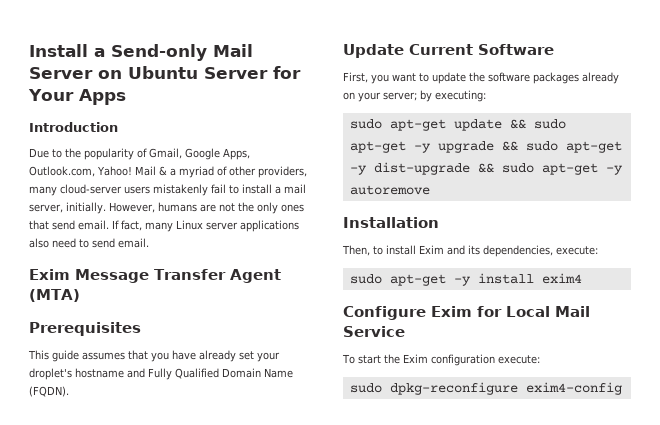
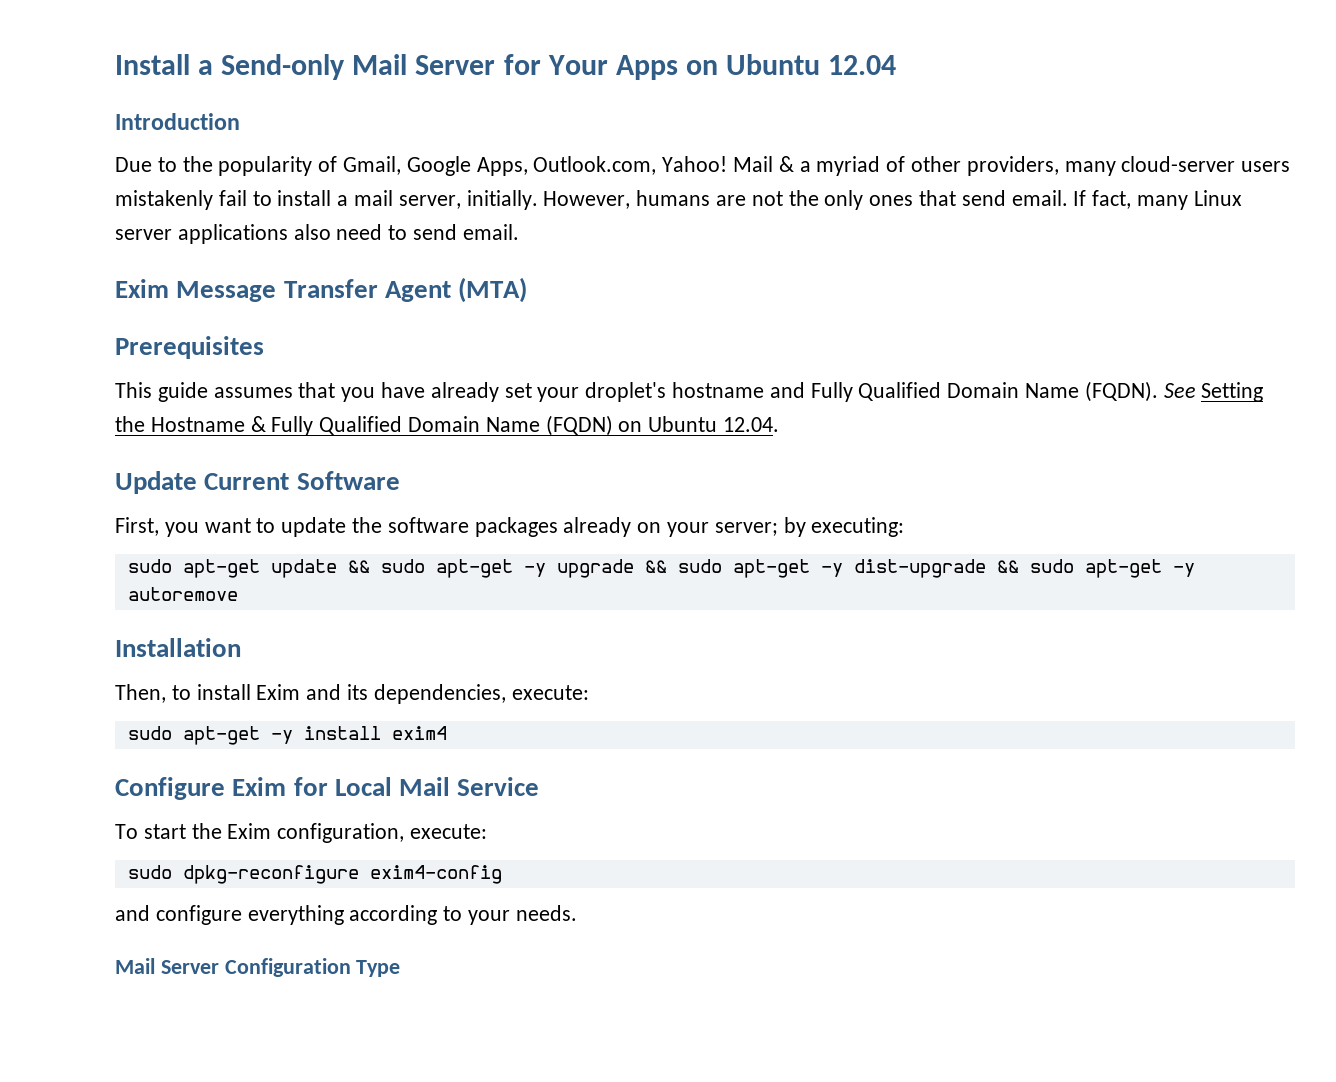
- Install a Send-only Mail Server on Ubuntu Server for Your Apps
+ Install a Send-only Mail Server for Your Apps on Ubuntu 12.04
+ See Setting the Hostname & Fully Qualified Domain Name (FQDN) on Ubuntu 12.04.
- To start the Exim configuration execute:
+ To start the Exim configuration, execute:
+ and configure everything according to your needs.
+ Mail Server Configuration Type

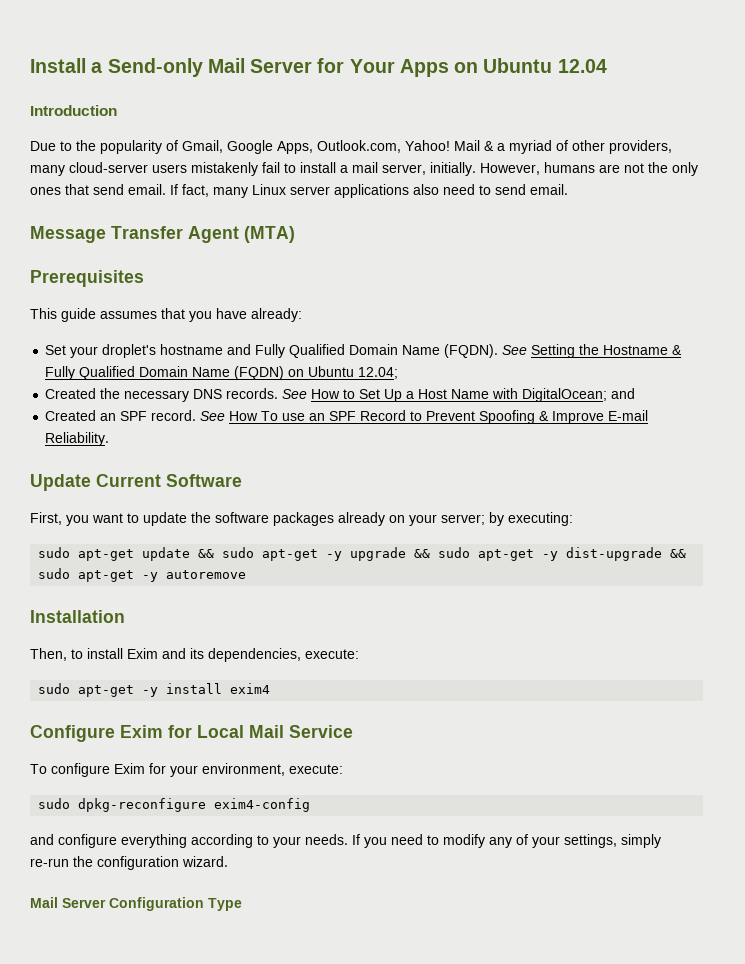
- Exim Message Transfer Agent (MTA)
+ Message Transfer Agent (MTA)
- This guide assumes that you have already set your droplet's hostname and Fully Qualified Domain Name (FQDN).
+ This guide assumes that you have already:
+ Set your droplet's hostname and Fully Qualified Domain Name (FQDN).
- See Setting the Hostname & Fully Qualified Domain Name (FQDN) on Ubuntu 12.04.
+ See Setting the Hostname & Fully Qualified Domain Name (FQDN) on Ubuntu 12.04;
+ Created the necessary DNS records. See How to Set Up a Host Name with DigitalOcean; and
+ Created an SPF record. See How To use an SPF Record to Prevent Spoofing & Improve E-mail Reliability.
- To start the Exim configuration, execute:
+ To configure Exim for your environment, execute:
+ If you need to modify any of your settings, simply re-run the configuration wizard.

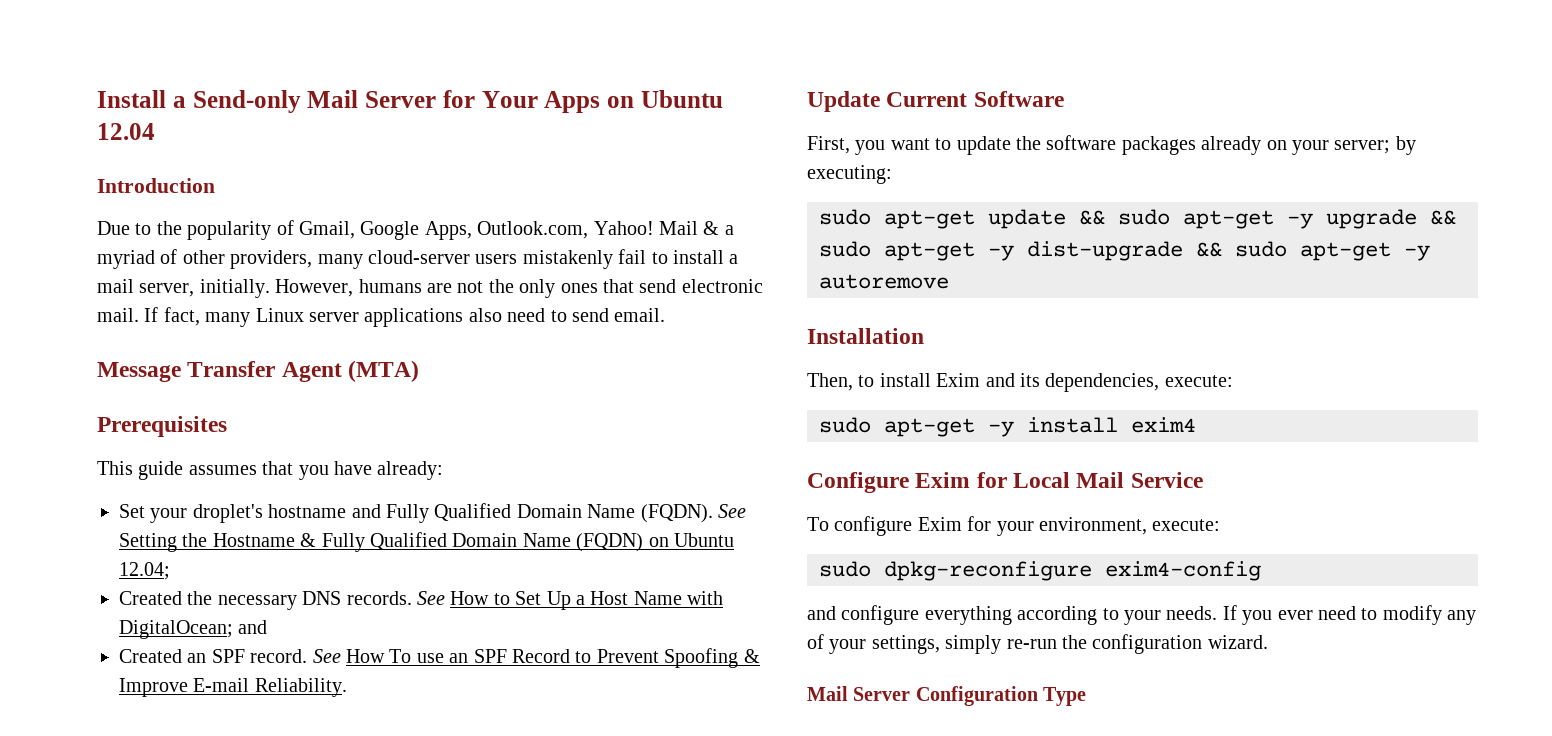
- However, humans are not the only ones that send email.
+ However, humans are not the only ones that send electronic mail.
- If you need to modify any of your settings, simply re-run the configuration wizard.
+ If you ever need to modify any of your settings, simply re-run the configuration wizard.

